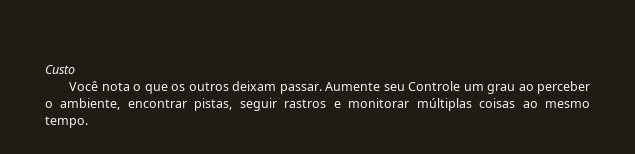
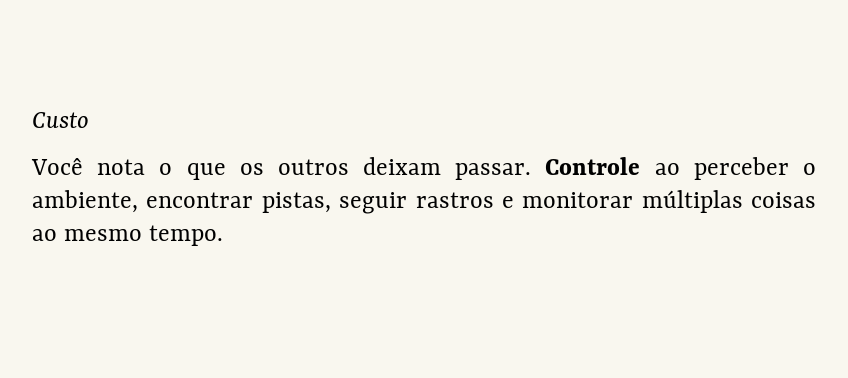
- Aumente seu Controle um grau ao perceber o ambiente, encontrar pistas, seguir rastros e monitorar múltiplas coisas ao mesmo tempo.
+ Controle ao perceber o ambiente, encontrar pistas, seguir rastros e monitorar múltiplas coisas ao mesmo tempo.

